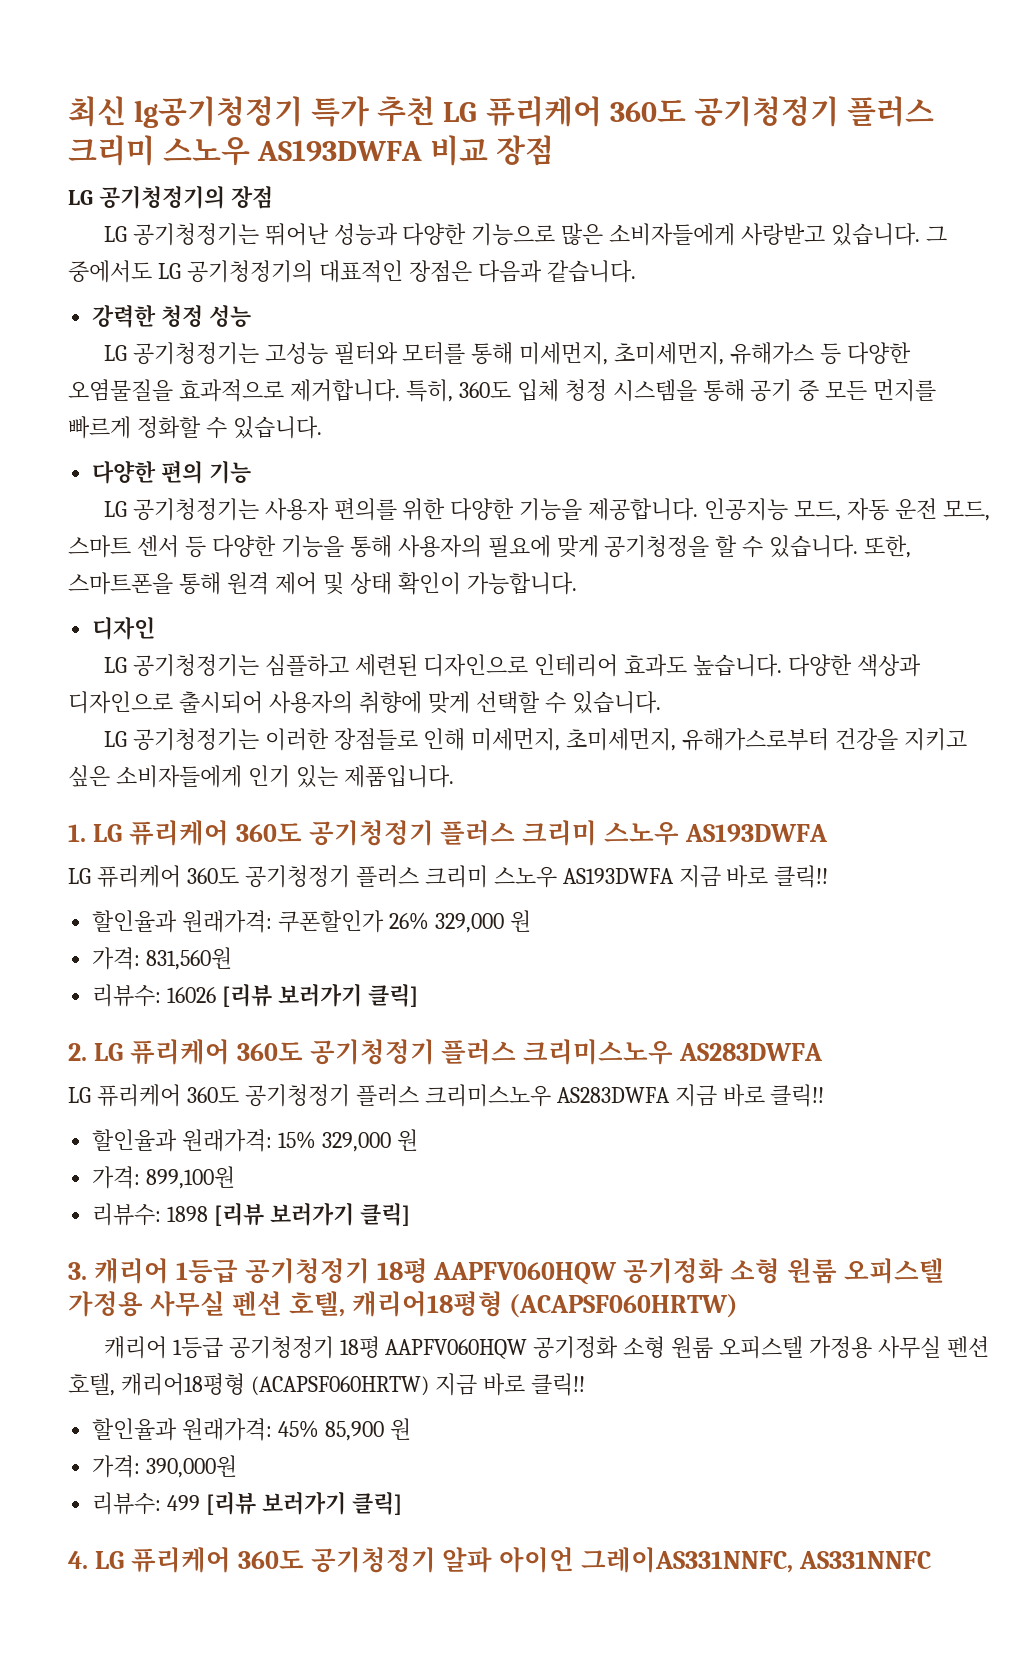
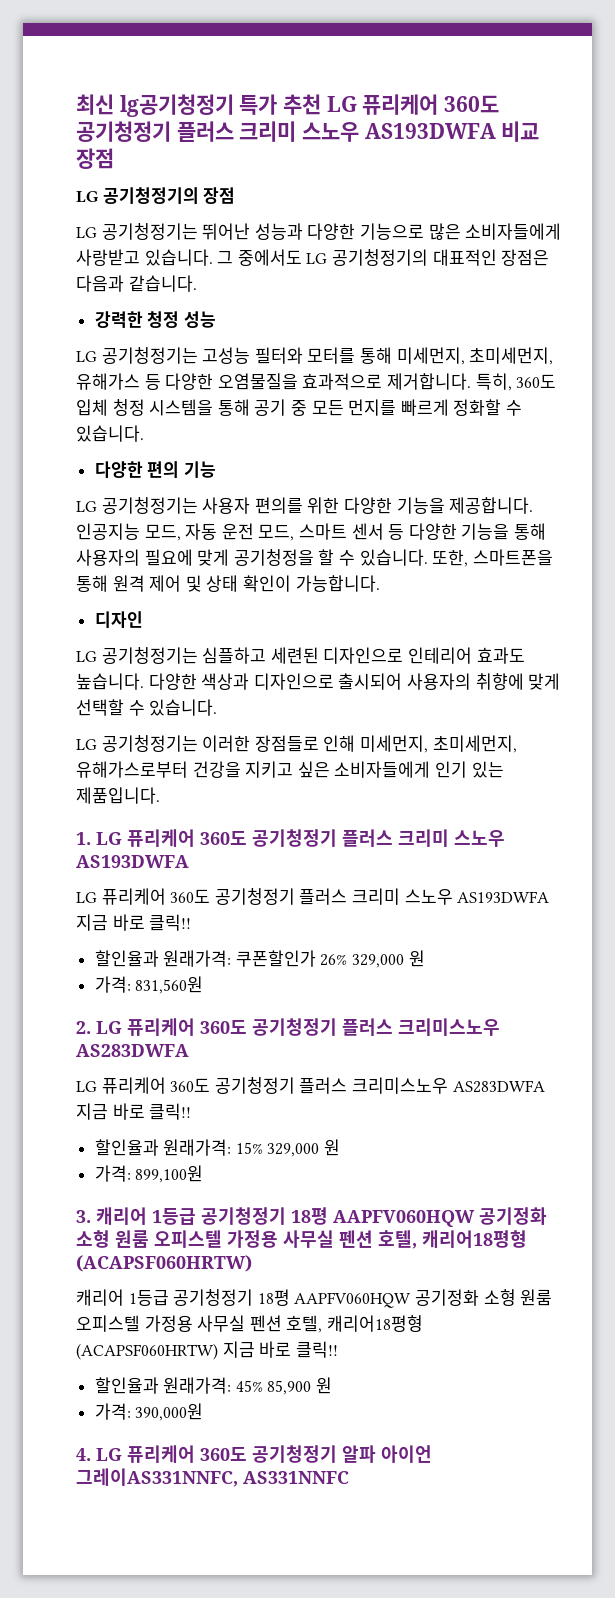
- 리뷰수: 16026 [리뷰 보러가기 클릭]
- 리뷰수: 1898 [리뷰 보러가기 클릭]
- 리뷰수: 499 [리뷰 보러가기 클릭]

